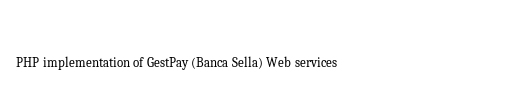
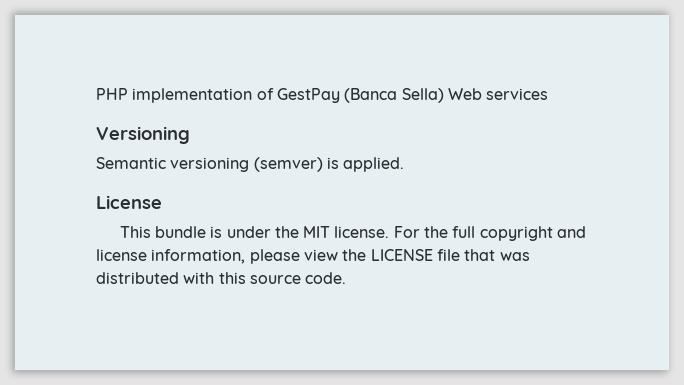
+ Versioning
+ Semantic versioning (semver) is applied.
+ License
+ This bundle is under the MIT license. For the full copyright and license information, please view the LICENSE file that was distributed with this source code.

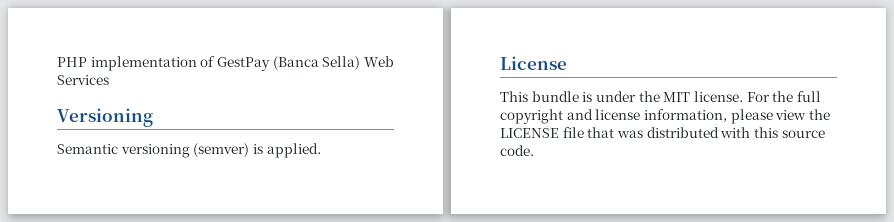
- PHP implementation of GestPay (Banca Sella) Web services
+ PHP implementation of GestPay (Banca Sella) Web Services

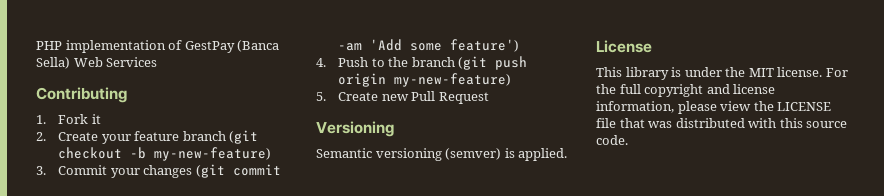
+ Contributing
+ 1. Fork it
+ 2. Create your feature branch (git checkout -b my-new-feature)
+ 3. Commit your changes (git commit -am 'Add some feature')
+ 4. Push to the branch (git push origin my-new-feature)
+ 5. Create new Pull Request
- This bundle is under the MIT license.
+ This library is under the MIT license.

